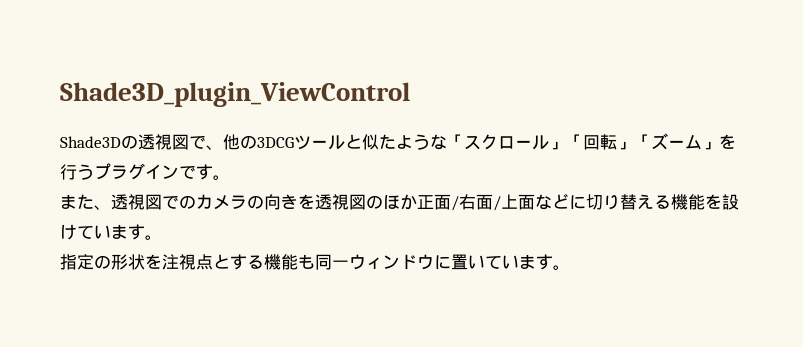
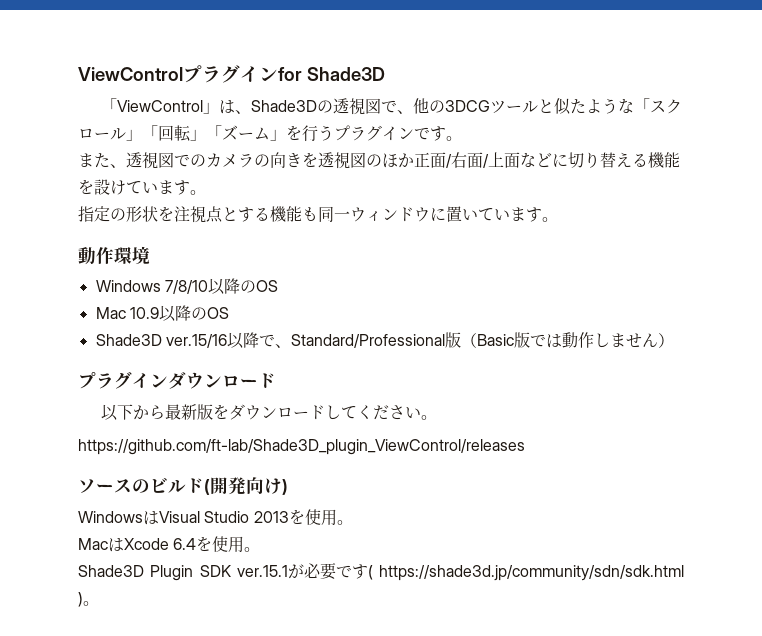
- Shade3D_plugin_ViewControl
- Shade3Dの透視図で、他の3DCGツールと似たような「スクロール」「回転」「ズーム」を行うプラグインです。
+ ViewControlプラグインfor Shade3D
+ 「ViewControl」は、Shade3Dの透視図で、他の3DCGツールと似たような「スクロール」「回転」「ズーム」を行うプラグインです。
+ 動作環境
+ Windows 7/8/10以降のOS
+ Mac 10.9以降のOS
+ Shade3D ver.15/16以降で、Standard/Professional版（Basic版では動作しません）
+ プラグインダウンロード
+ 以下から最新版をダウンロードしてください。
+ https://github.com/ft-lab/Shade3D_plugin_ViewControl/releases
+ ソースのビルド(開発向け)
+ WindowsはVisual Studio 2013を使用。
+ MacはXcode 6.4を使用。
+ Shade3D Plugin SDK ver.15.1が必要です( https://shade3d.jp/community/sdn/sdk.html )。

